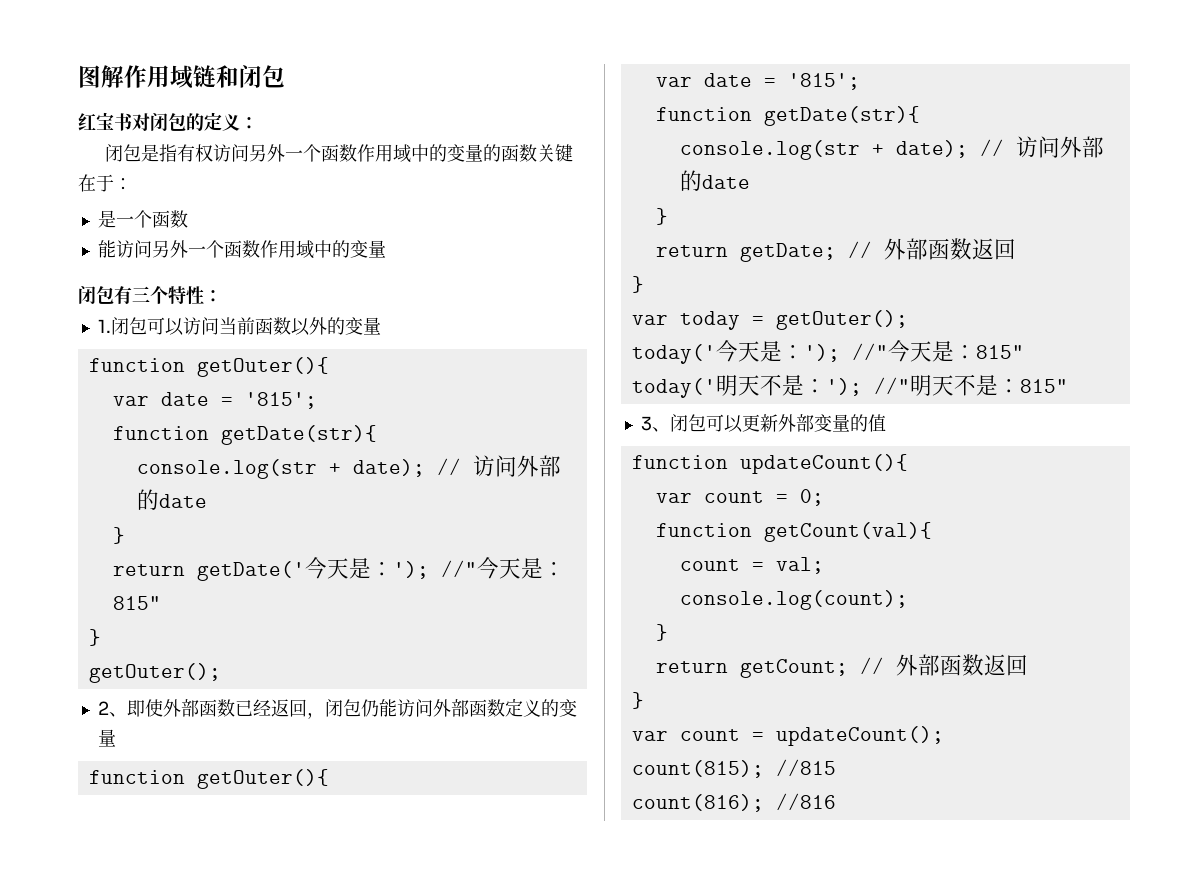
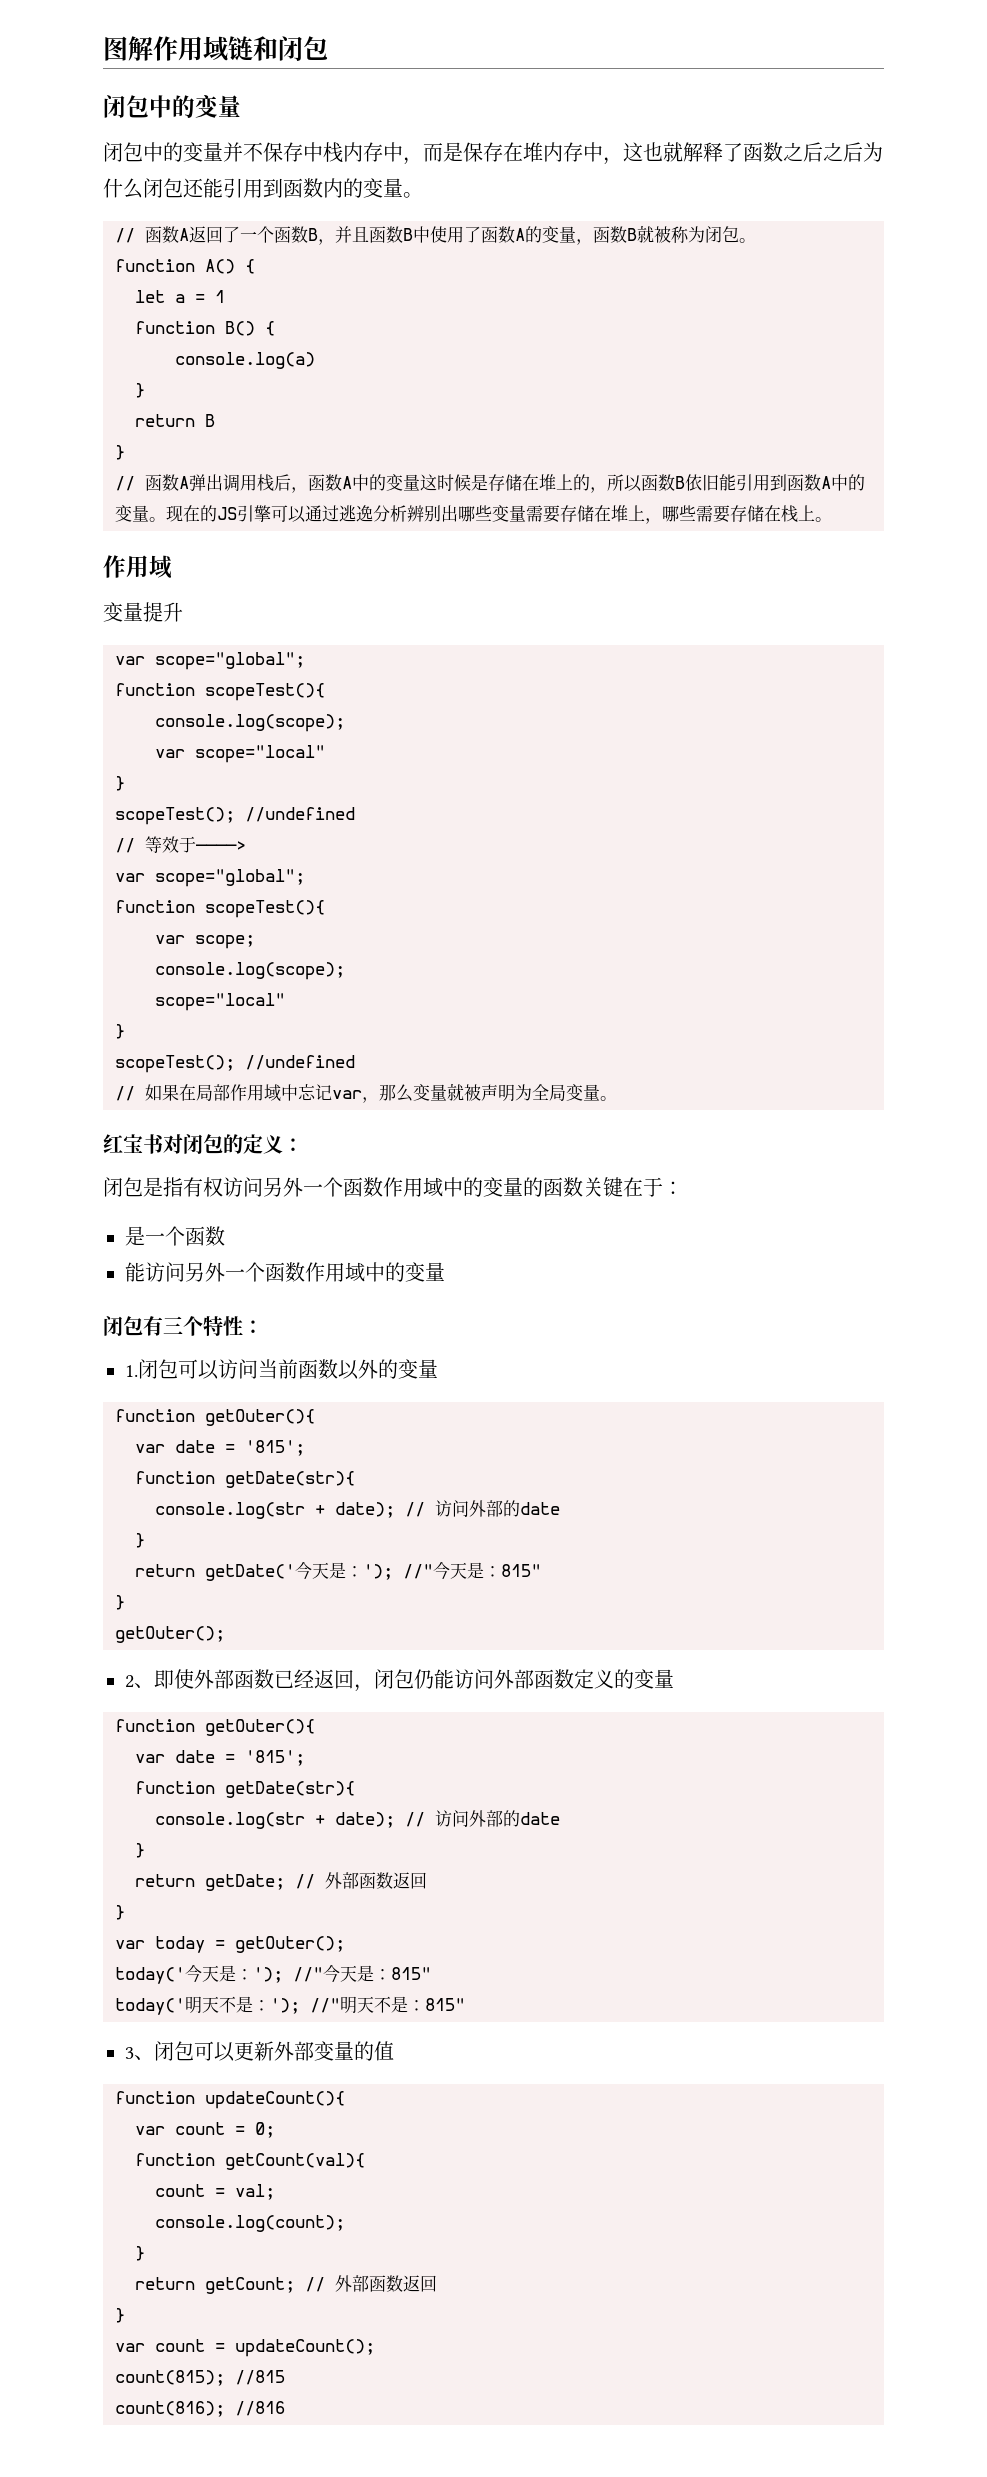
  图解作用域链和闭包
+ 闭包中的变量
+ 闭包中的变量并不保存中栈内存中，而是保存在堆内存中，这也就解释了函数之后之后为什么闭包还能引用到函数内的变量。
+ // 函数A返回了一个函数B，并且函数B中使用了函数A的变量，函数B就被称为闭包。
+ function A() {
+ let a = 1
+ function B() {
+ console.log(a)
+ }
+ return B
+ }
+ // 函数A弹出调用栈后，函数A中的变量这时候是存储在堆上的，所以函数B依旧能引用到函数A中的变量。现在的JS引擎可以通过逃逸分析辨别出哪些变量需要存储在堆上，哪些需要存储在栈上。
+ 作用域
+ 变量提升
+ var scope="global";
+ function scopeTest(){
+ console.log(scope);
+ var scope="local"
+ }
+ scopeTest(); //undefined
+ // 等效于————>
+ var scope="global";
+ function scopeTest(){
+ var scope;
+ console.log(scope);
+ scope="local"
+ }
+ scopeTest(); //undefined
+ // 如果在局部作用域中忘记var，那么变量就被声明为全局变量。

